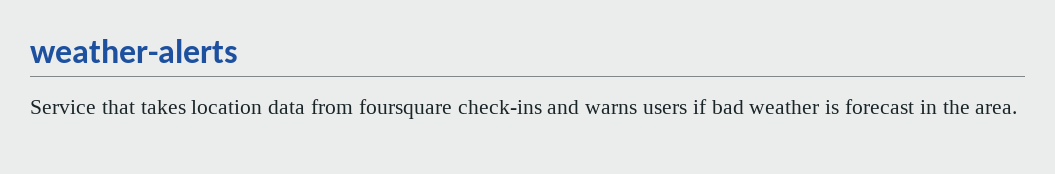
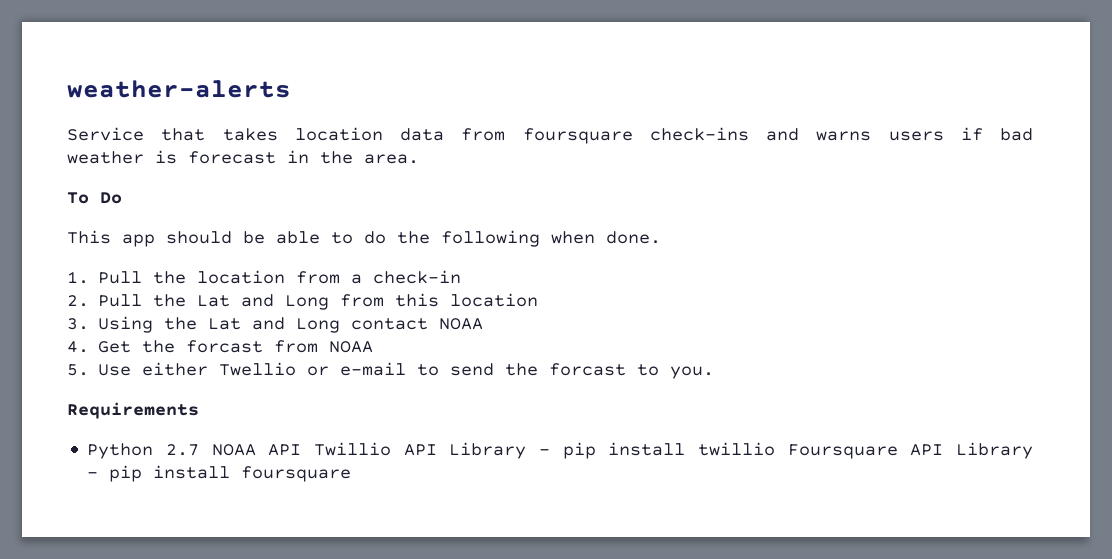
+ To Do
+ This app should be able to do the following when done.
+ 1. Pull the location from a check-in
+ 2. Pull the Lat and Long from this location
+ 3. Using the Lat and Long contact NOAA
+ 4. Get the forcast from NOAA
+ 5. Use either Twellio or e-mail to send the forcast to you.
+ Requirements
+ Python 2.7 NOAA API Twillio API Library - pip install twillio Foursquare API Library - pip install foursquare

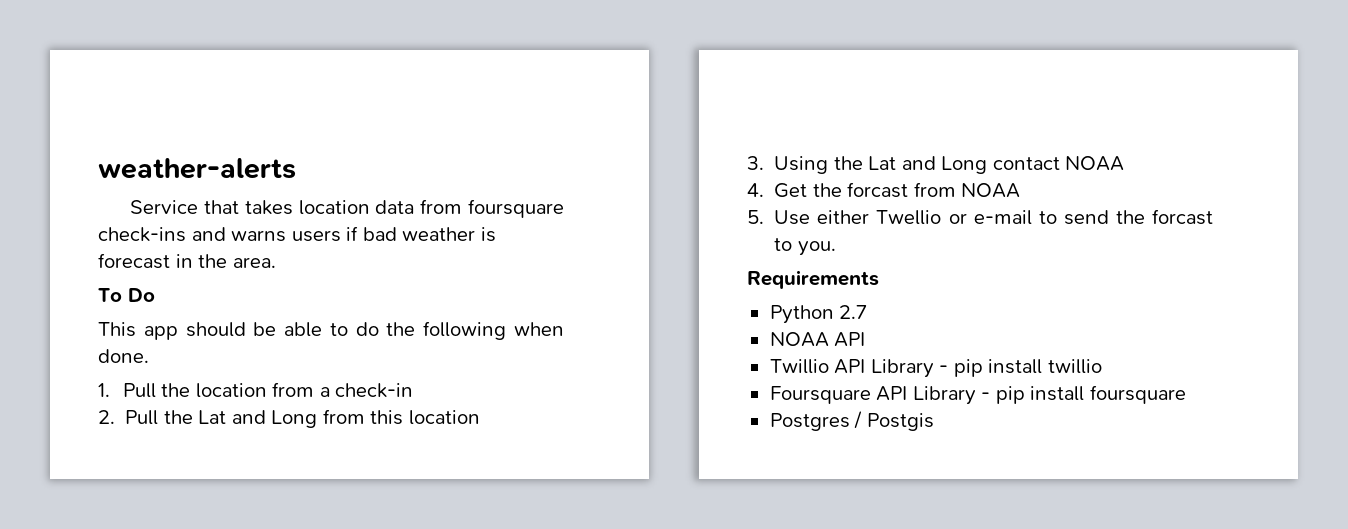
- Python 2.7 NOAA API Twillio API Library - pip install twillio Foursquare API Library - pip install foursquare
+ Python 2.7
+ NOAA API
+ Twillio API Library - pip install twillio
+ Foursquare API Library - pip install foursquare
+ Postgres / Postgis

